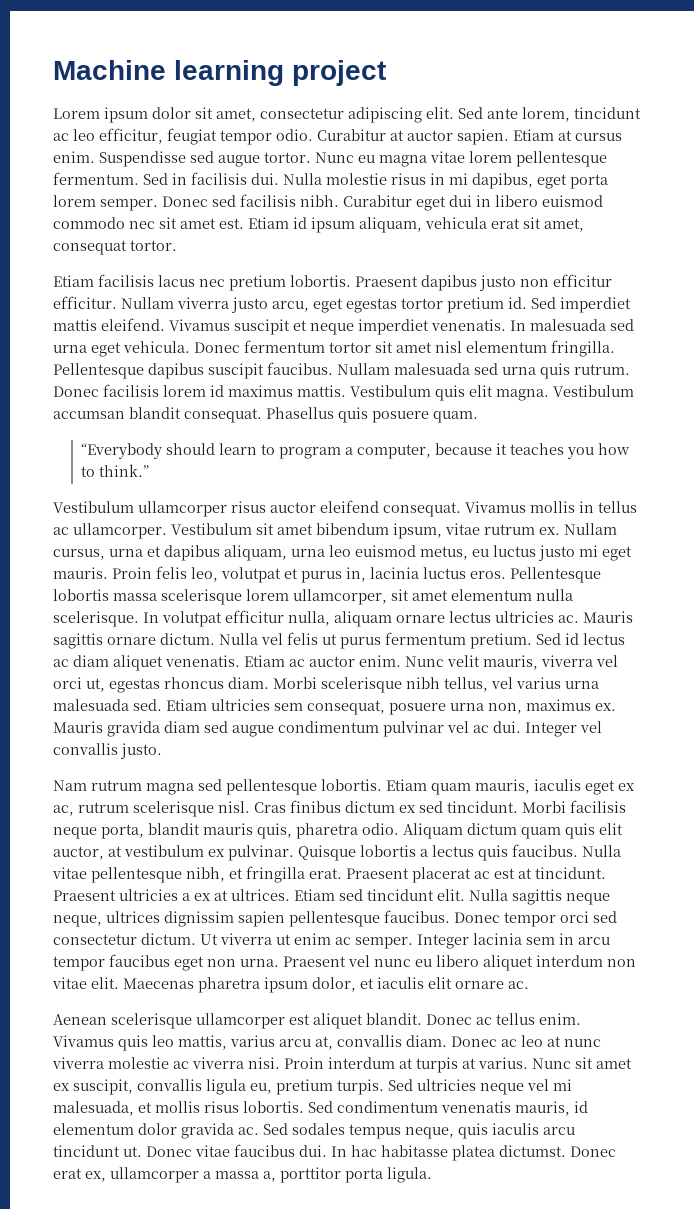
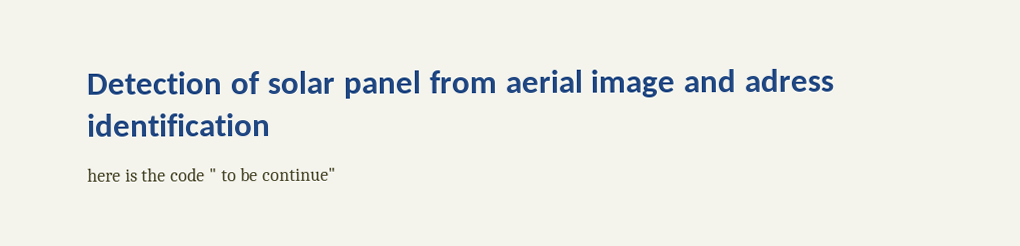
- Machine learning project
- Lorem ipsum dolor sit amet, consectetur adipiscing elit. Sed ante lorem, tincidunt ac leo efficitur, feugiat tempor odio. Curabitur at auctor sapien. Etiam at cursus enim. Suspendisse sed augue tortor. Nunc eu magna vitae lorem pellentesque fermentum. Sed in facilisis dui. Nulla molestie risus in mi dapibus, eget porta lorem semper. Donec sed facilisis nibh. Curabitur eget dui in libero euismod commodo nec sit amet est. Etiam id ipsum aliquam, vehicula erat sit amet, consequat tortor.
- Etiam facilisis lacus nec pretium lobortis. Praesent dapibus justo non efficitur efficitur. Nullam viverra justo arcu, eget egestas tortor pretium id. Sed imperdiet mattis eleifend. Vivamus suscipit et neque imperdiet venenatis. In malesuada sed urna eget vehicula. Donec fermentum tortor sit amet nisl elementum fringilla. Pellentesque dapibus suscipit faucibus. Nullam malesuada sed urna quis rutrum. Donec facilisis lorem id maximus mattis. Vestibulum quis elit magna. Vestibulum accumsan blandit consequat. Phasellus quis posuere quam.
- “Everybody should learn to program a computer, because it teaches you how to think.”
- Vestibulum ullamcorper risus auctor eleifend consequat. Vivamus mollis in tellus ac ullamcorper. Vestibulum sit amet bibendum ipsum, vitae rutrum ex. Nullam cursus, urna et dapibus aliquam, urna leo euismod metus, eu luctus justo mi eget mauris. Proin felis leo, volutpat et purus in, lacinia luctus eros. Pellentesque lobortis massa scelerisque lorem ullamcorper, sit amet elementum nulla scelerisque. In volutpat efficitur nulla, aliquam ornare lectus ultricies ac. Mauris sagittis ornare dictum. Nulla vel felis ut purus fermentum pretium. Sed id lectus ac diam aliquet venenatis. Etiam ac auctor enim. Nunc velit mauris, viverra vel orci ut, egestas rhoncus diam. Morbi scelerisque nibh tellus, vel varius urna malesuada sed. Etiam ultricies sem consequat, posuere urna non, maximus ex. Mauris gravida diam sed augue condimentum pulvinar vel ac dui. Integer vel convallis justo.
- Nam rutrum magna sed pellentesque lobortis. Etiam quam mauris, iaculis eget ex ac, rutrum scelerisque nisl. Cras finibus dictum ex sed tincidunt. Morbi facilisis neque porta, blandit mauris quis, pharetra odio. Aliquam dictum quam quis elit auctor, at vestibulum ex pulvinar. Quisque lobortis a lectus quis faucibus. Nulla vitae pellentesque nibh, et fringilla erat. Praesent placerat ac est at tincidunt. Praesent ultricies a ex at ultrices. Etiam sed tincidunt elit. Nulla sagittis neque neque, ultrices dignissim sapien pellentesque faucibus. Donec tempor orci sed consectetur dictum. Ut viverra ut enim ac semper. Integer lacinia sem in arcu tempor faucibus eget non urna. Praesent vel nunc eu libero aliquet interdum non vitae elit. Maecenas pharetra ipsum dolor, et iaculis elit ornare ac.
- Aenean scelerisque ullamcorper est aliquet blandit. Donec ac tellus enim. Vivamus quis leo mattis, varius arcu at, convallis diam. Donec ac leo at nunc viverra molestie ac viverra nisi. Proin interdum at turpis at varius. Nunc sit amet ex suscipit, convallis ligula eu, pretium turpis. Sed ultricies neque vel mi malesuada, et mollis risus lobortis. Sed condimentum venenatis mauris, id elementum dolor gravida ac. Sed sodales tempus neque, quis iaculis arcu tincidunt ut. Donec vitae faucibus dui. In hac habitasse platea dictumst. Donec erat ex, ullamcorper a massa a, porttitor porta ligula.
+ Detection of solar panel from aerial image and adress identification
+ here is the code " to be continue"

